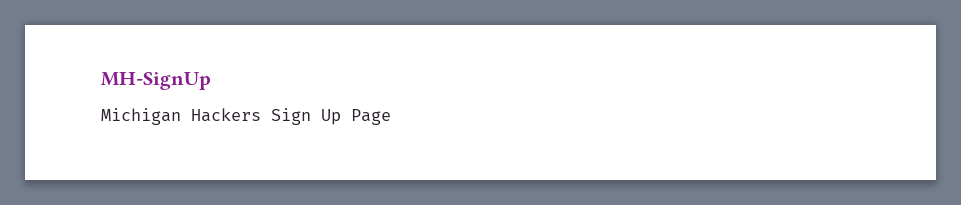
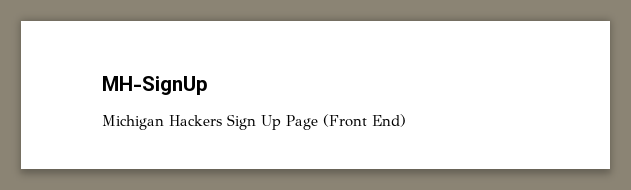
- Michigan Hackers Sign Up Page
+ Michigan Hackers Sign Up Page (Front End)

